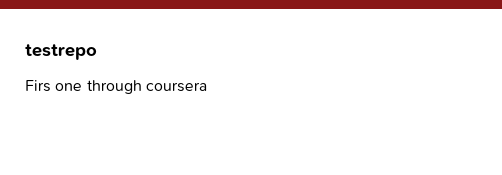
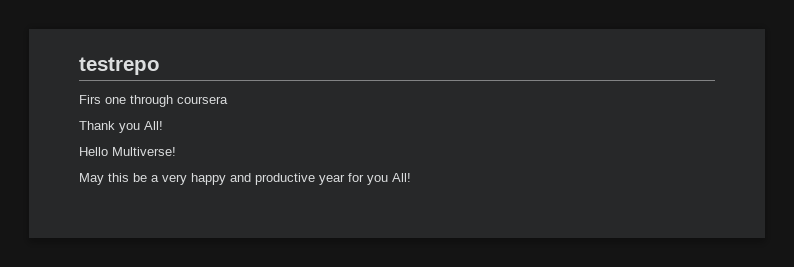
+ Thank you All!
+ Hello Multiverse!
+ May this be a very happy and productive year for you All!

